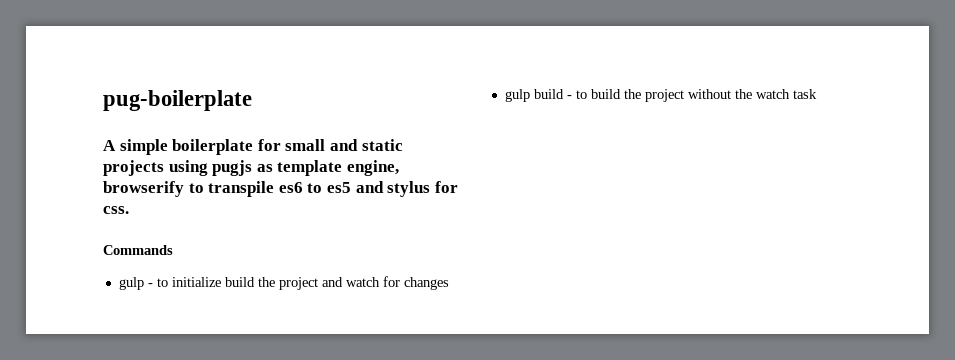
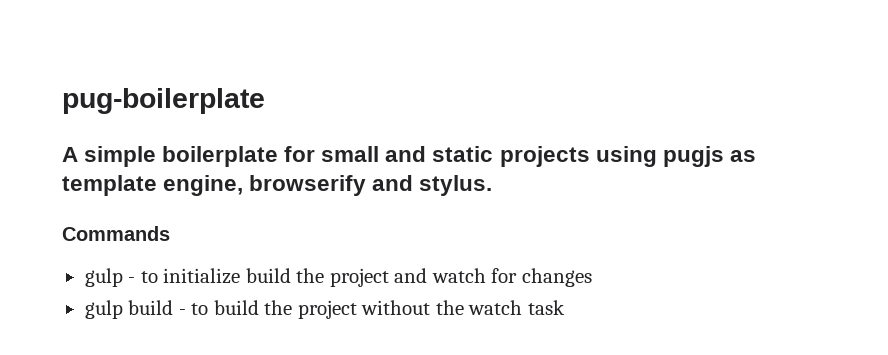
- A simple boilerplate for small and static projects using pugjs as template engine, browserify to transpile es6 to es5 and stylus for css.
+ A simple boilerplate for small and static projects using pugjs as template engine, browserify and stylus.

